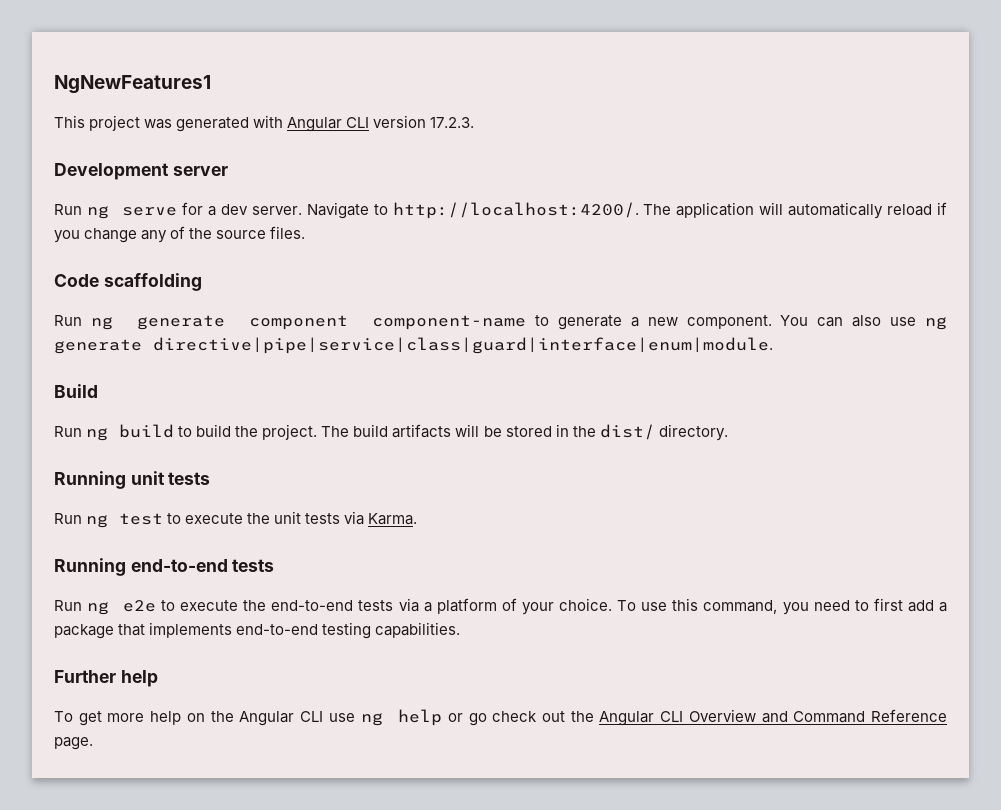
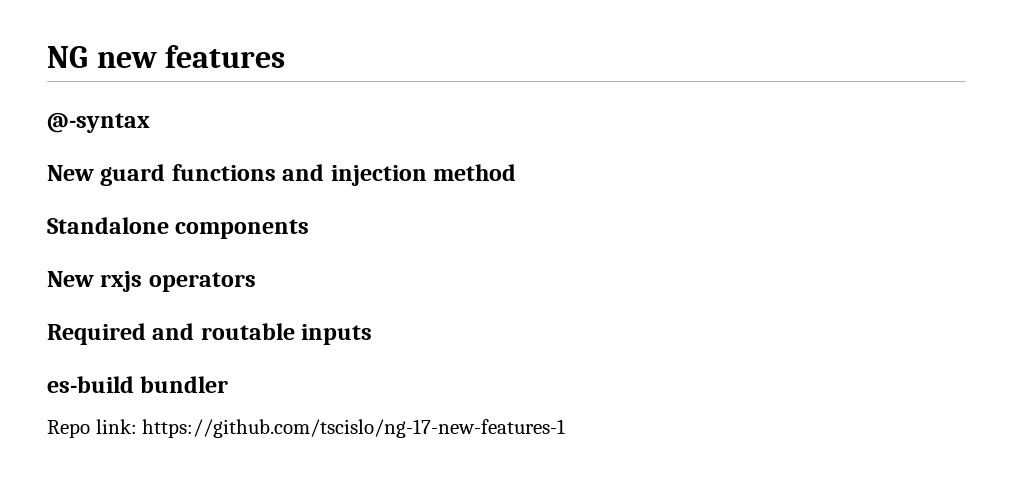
- NgNewFeatures1
- This project was generated with Angular CLI version 17.2.3.
- Development server
- Run ng serve for a dev server. Navigate to http://localhost:4200/. The application will automatically reload if you change any of the source files.
- Code scaffolding
- Run ng generate component component-name to generate a new component. You can also use ng generate directive|pipe|service|class|guard|interface|enum|module.
- Build
- Run ng build to build the project. The build artifacts will be stored in the dist/ directory.
- Running unit tests
- Run ng test to execute the unit tests via Karma.
- Running end-to-end tests
- Run ng e2e to execute the end-to-end tests via a platform of your choice. To use this command, you need to first add a package that implements end-to-end testing capabilities.
- Further help
- To get more help on the Angular CLI use ng help or go check out the Angular CLI Overview and Command Reference page.
+ NG new features
+ @-syntax
+ New guard functions and injection method
+ Standalone components
+ New rxjs operators
+ Required and routable inputs
+ es-build bundler
+ Repo link: https://github.com/tscislo/ng-17-new-features-1

